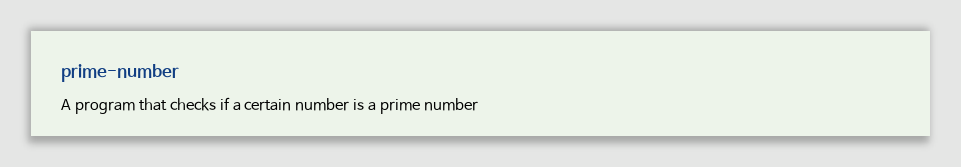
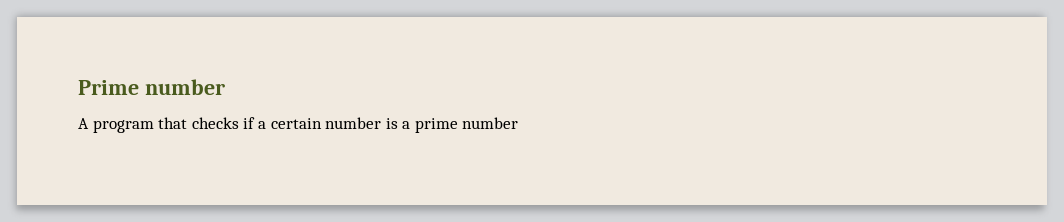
- prime-number
+ Prime number

